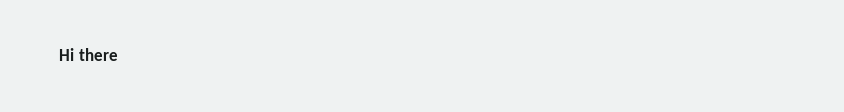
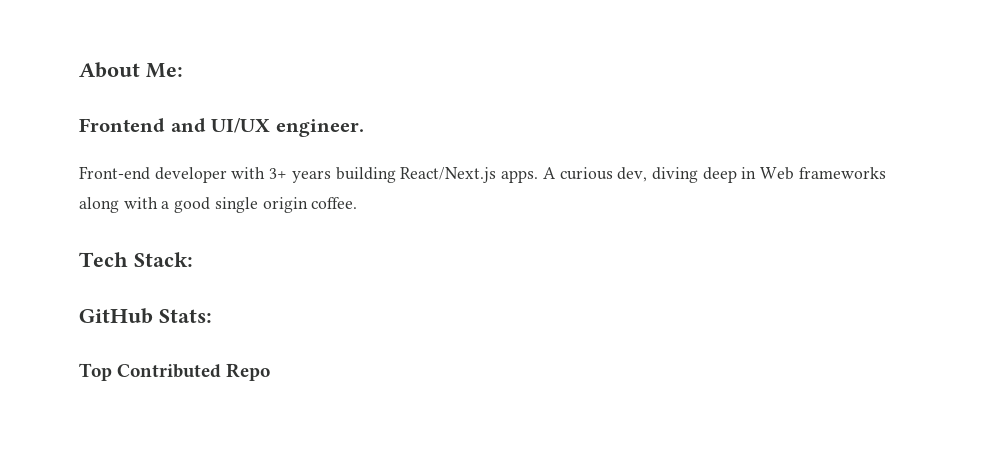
- Hi there
+ About Me:
+ Frontend and UI/UX engineer.
+ Front‑end developer with 3+ years building React/Next.js apps. A curious dev, diving deep in Web frameworks along with a good single origin coffee.
+ Tech Stack:
+ GitHub Stats:
+ Top Contributed Repo

